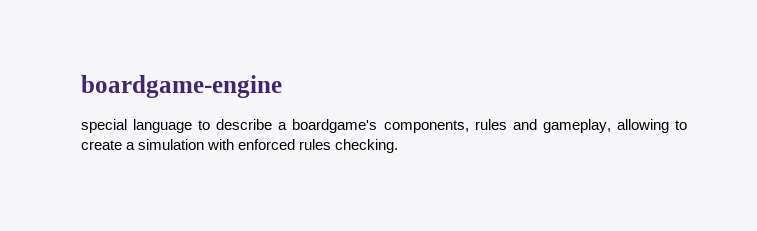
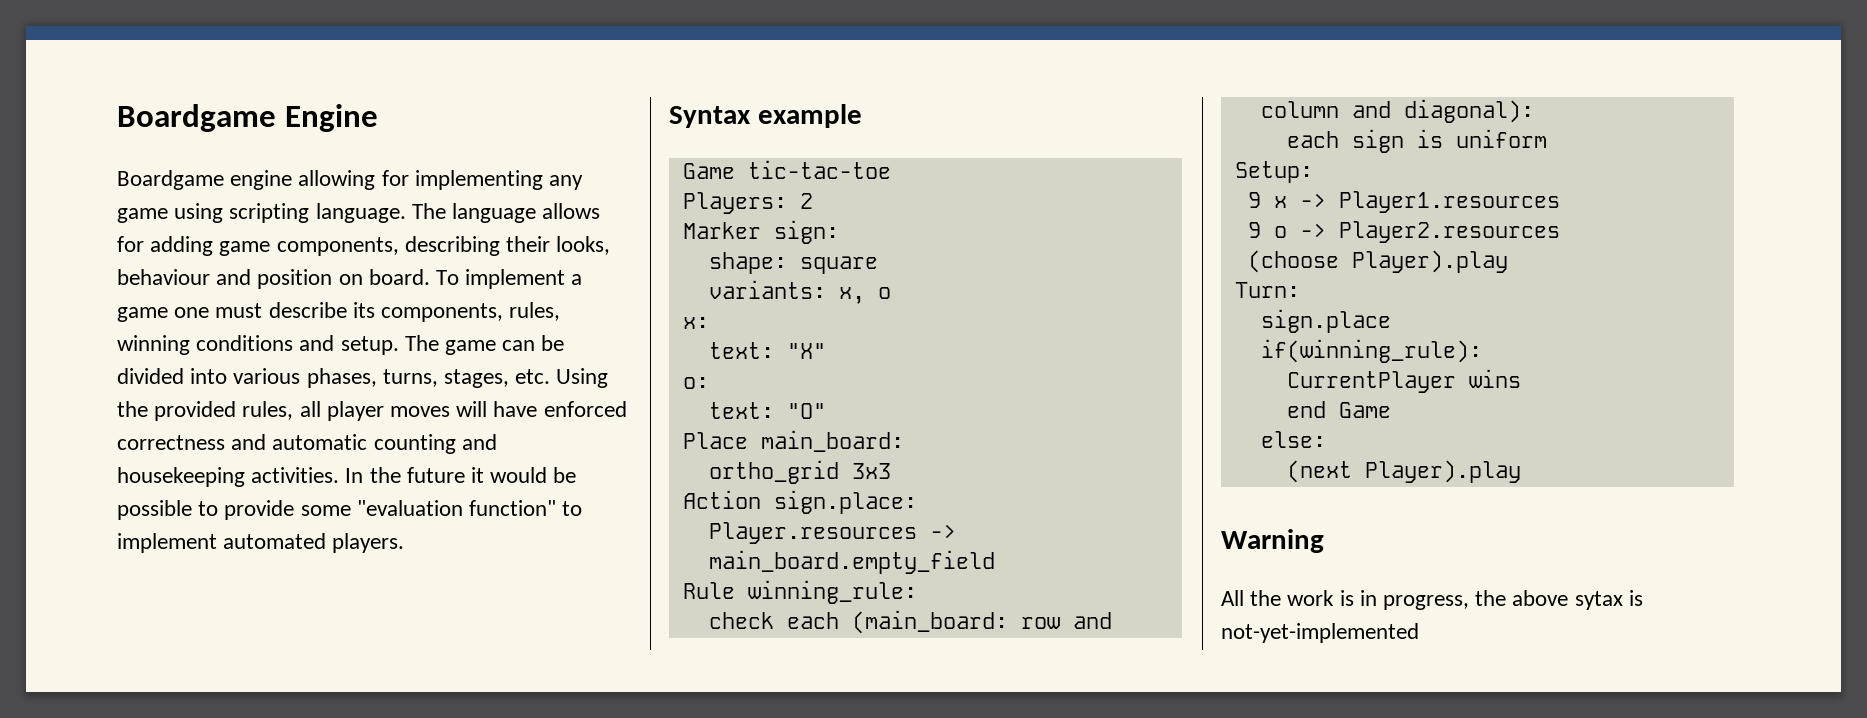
- boardgame-engine
- special language to describe a boardgame's components, rules and gameplay, allowing to create a simulation with enforced rules checking.
+ Boardgame Engine
+ Boardgame engine allowing for implementing any game using scripting language. The language allows for adding game components, describing their looks, behaviour and position on board. To implement a game one must describe its components, rules, winning conditions and setup. The game can be divided into various phases, turns, stages, etc. Using the provided rules, all player moves will have enforced correctness and automatic counting and housekeeping activities. In the future it would be possible to provide some "evaluation function" to implement automated players.
+ Syntax example
+ Game tic-tac-toe
+ Players: 2
+ Marker sign:
+ shape: square
+ variants: x, o
+ x:
+ text: "X"
+ o:
+ text: "O"
+ Place main_board:
+ ortho_grid 3x3
+ Action sign.place:
+ Player.resources -> main_board.empty_field
+ Rule winning_rule:
+ check each (main_board: row and column and diagonal):
+ each sign is uniform
+ Setup:
+ 9 x -> Player1.resources
+ 9 o -> Player2.resources
+ (choose Player).play
+ Turn:
+ sign.place
+ if(winning_rule):
+ CurrentPlayer wins
+ end Game
+ else:
+ (next Player).play
+ Warning
+ All the work is in progress, the above sytax is not-yet-implemented

